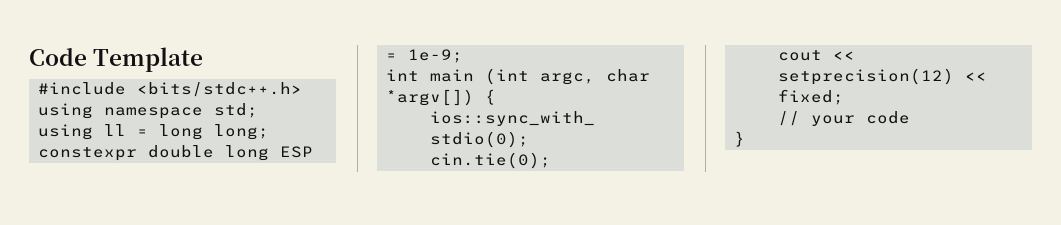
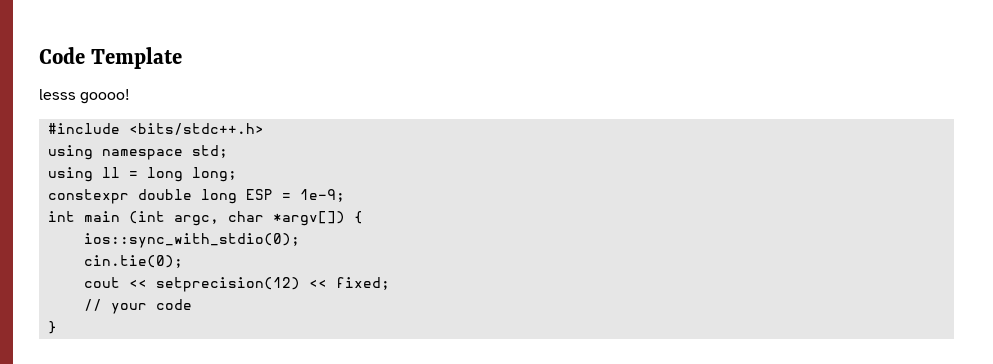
+ lesss goooo!

